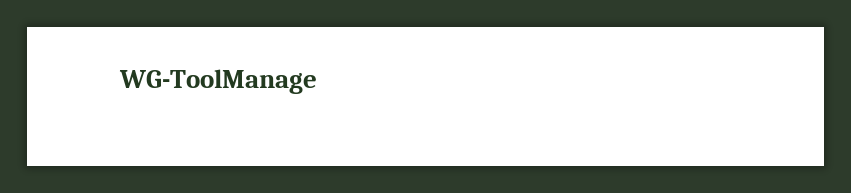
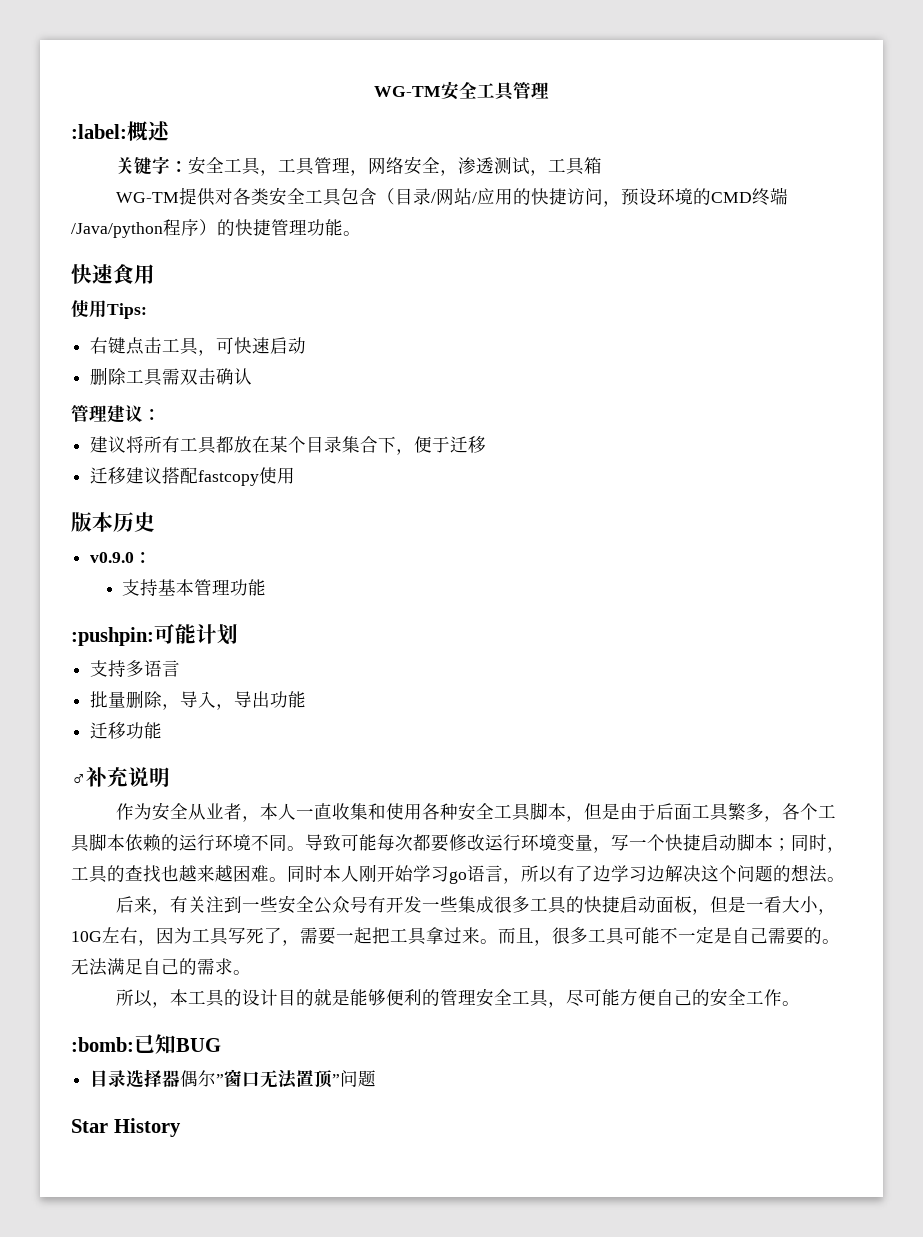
- WG-ToolManage
+ WG-TM安全工具管理
+ :label:概述
+ 关键字：安全工具，工具管理，网络安全，渗透测试，工具箱
+ WG-TM提供对各类安全工具包含（目录/网站/应用的快捷访问，预设环境的CMD终端/Java/python程序）的快捷管理功能。
+ 快速食用
+ 使用Tips:
+ 右键点击工具，可快速启动
+ 删除工具需双击确认
+ 管理建议：
+ 建议将所有工具都放在某个目录集合下，便于迁移
+ 迁移建议搭配fastcopy使用
+ 版本历史
+ v0.9.0：
+ 支持基本管理功能
+ :pushpin:可能计划
+ 支持多语言
+ 批量删除，导入，导出功能
+ 迁移功能
+ ♂补充说明
+ 作为安全从业者，本人一直收集和使用各种安全工具脚本，但是由于后面工具繁多，各个工具脚本依赖的运行环境不同。导致可能每次都要修改运行环境变量，写一个快捷启动脚本；同时，工具的查找也越来越困难。同时本人刚开始学习go语言，所以有了边学习边解决这个问题的想法。
+ 后来，有关注到一些安全公众号有开发一些集成很多工具的快捷启动面板，但是一看大小，10G左右，因为工具写死了，需要一起把工具拿过来。而且，很多工具可能不一定是自己需要的。无法满足自己的需求。
+ 所以，本工具的设计目的就是能够便利的管理安全工具，尽可能方便自己的安全工作。
+ :bomb:已知BUG
+ 目录选择器偶尔”窗口无法置顶”问题
+ Star History

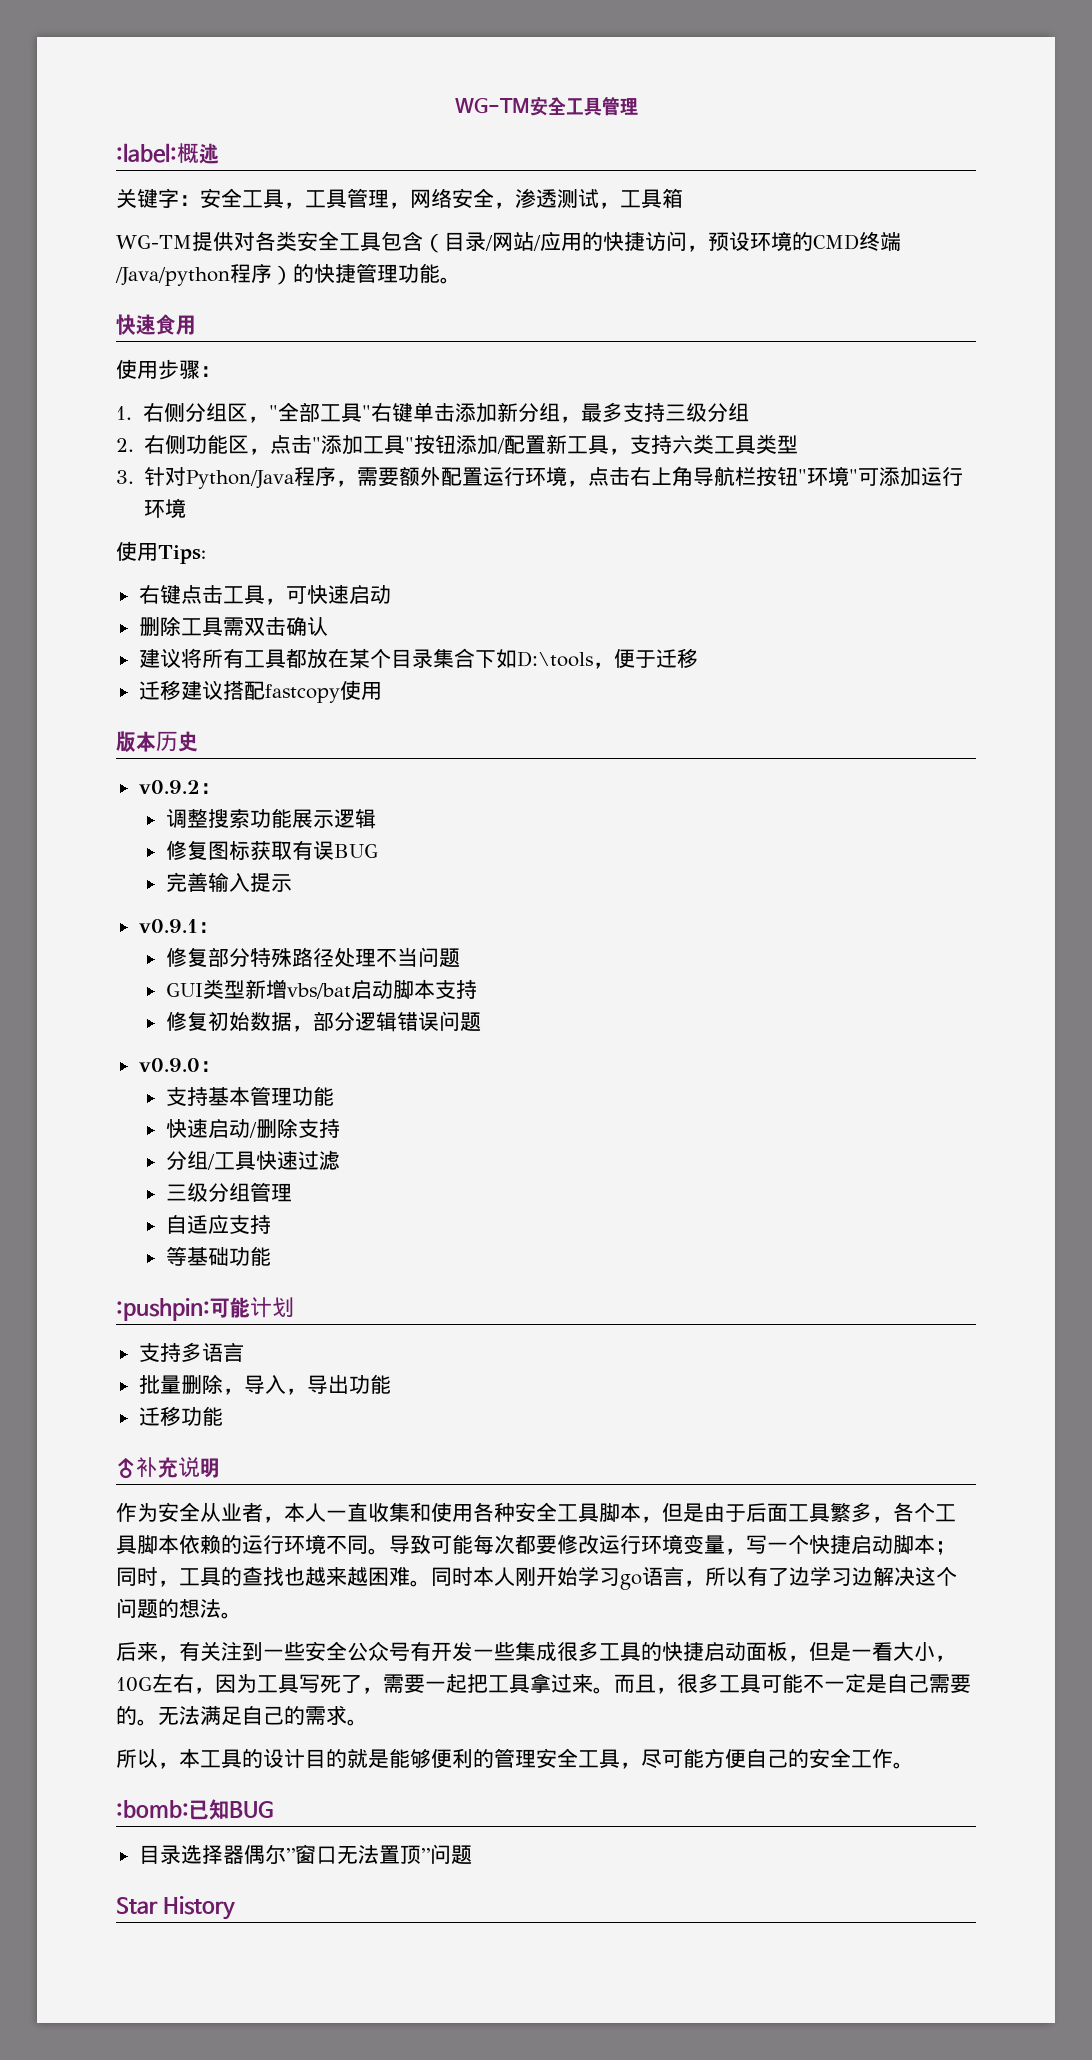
+ 使用步骤：
+ 1.右侧分组区，"全部工具"右键单击添加新分组，最多支持三级分组
+ 2.右侧功能区，点击"添加工具"按钮添加/配置新工具，支持六类工具类型
+ 3.针对Python/Java程序，需要额外配置运行环境，点击右上角导航栏按钮"环境"可添加运行环境
- 管理建议：
- 建议将所有工具都放在某个目录集合下，便于迁移
+ 建议将所有工具都放在某个目录集合下如D:\tools，便于迁移
+ v0.9.2：
+ 调整搜索功能展示逻辑
+ 修复图标获取有误BUG
+ 完善输入提示
+ v0.9.1：
+ 修复部分特殊路径处理不当问题
+ GUI类型新增vbs/bat启动脚本支持
+ 修复初始数据，部分逻辑错误问题
+ 快速启动/删除支持
+ 分组/工具快速过滤
+ 三级分组管理
+ 自适应支持
+ 等基础功能

